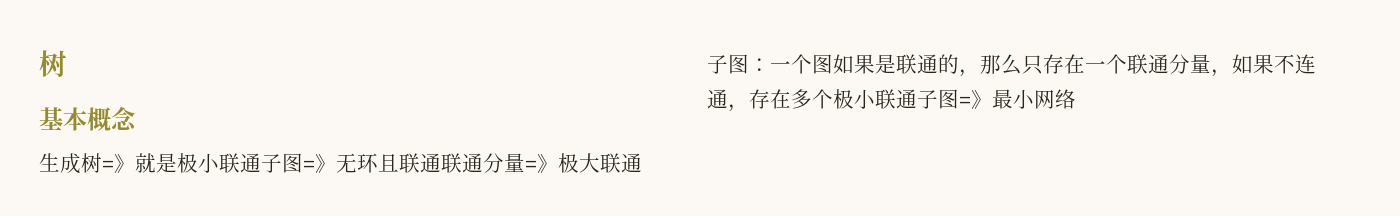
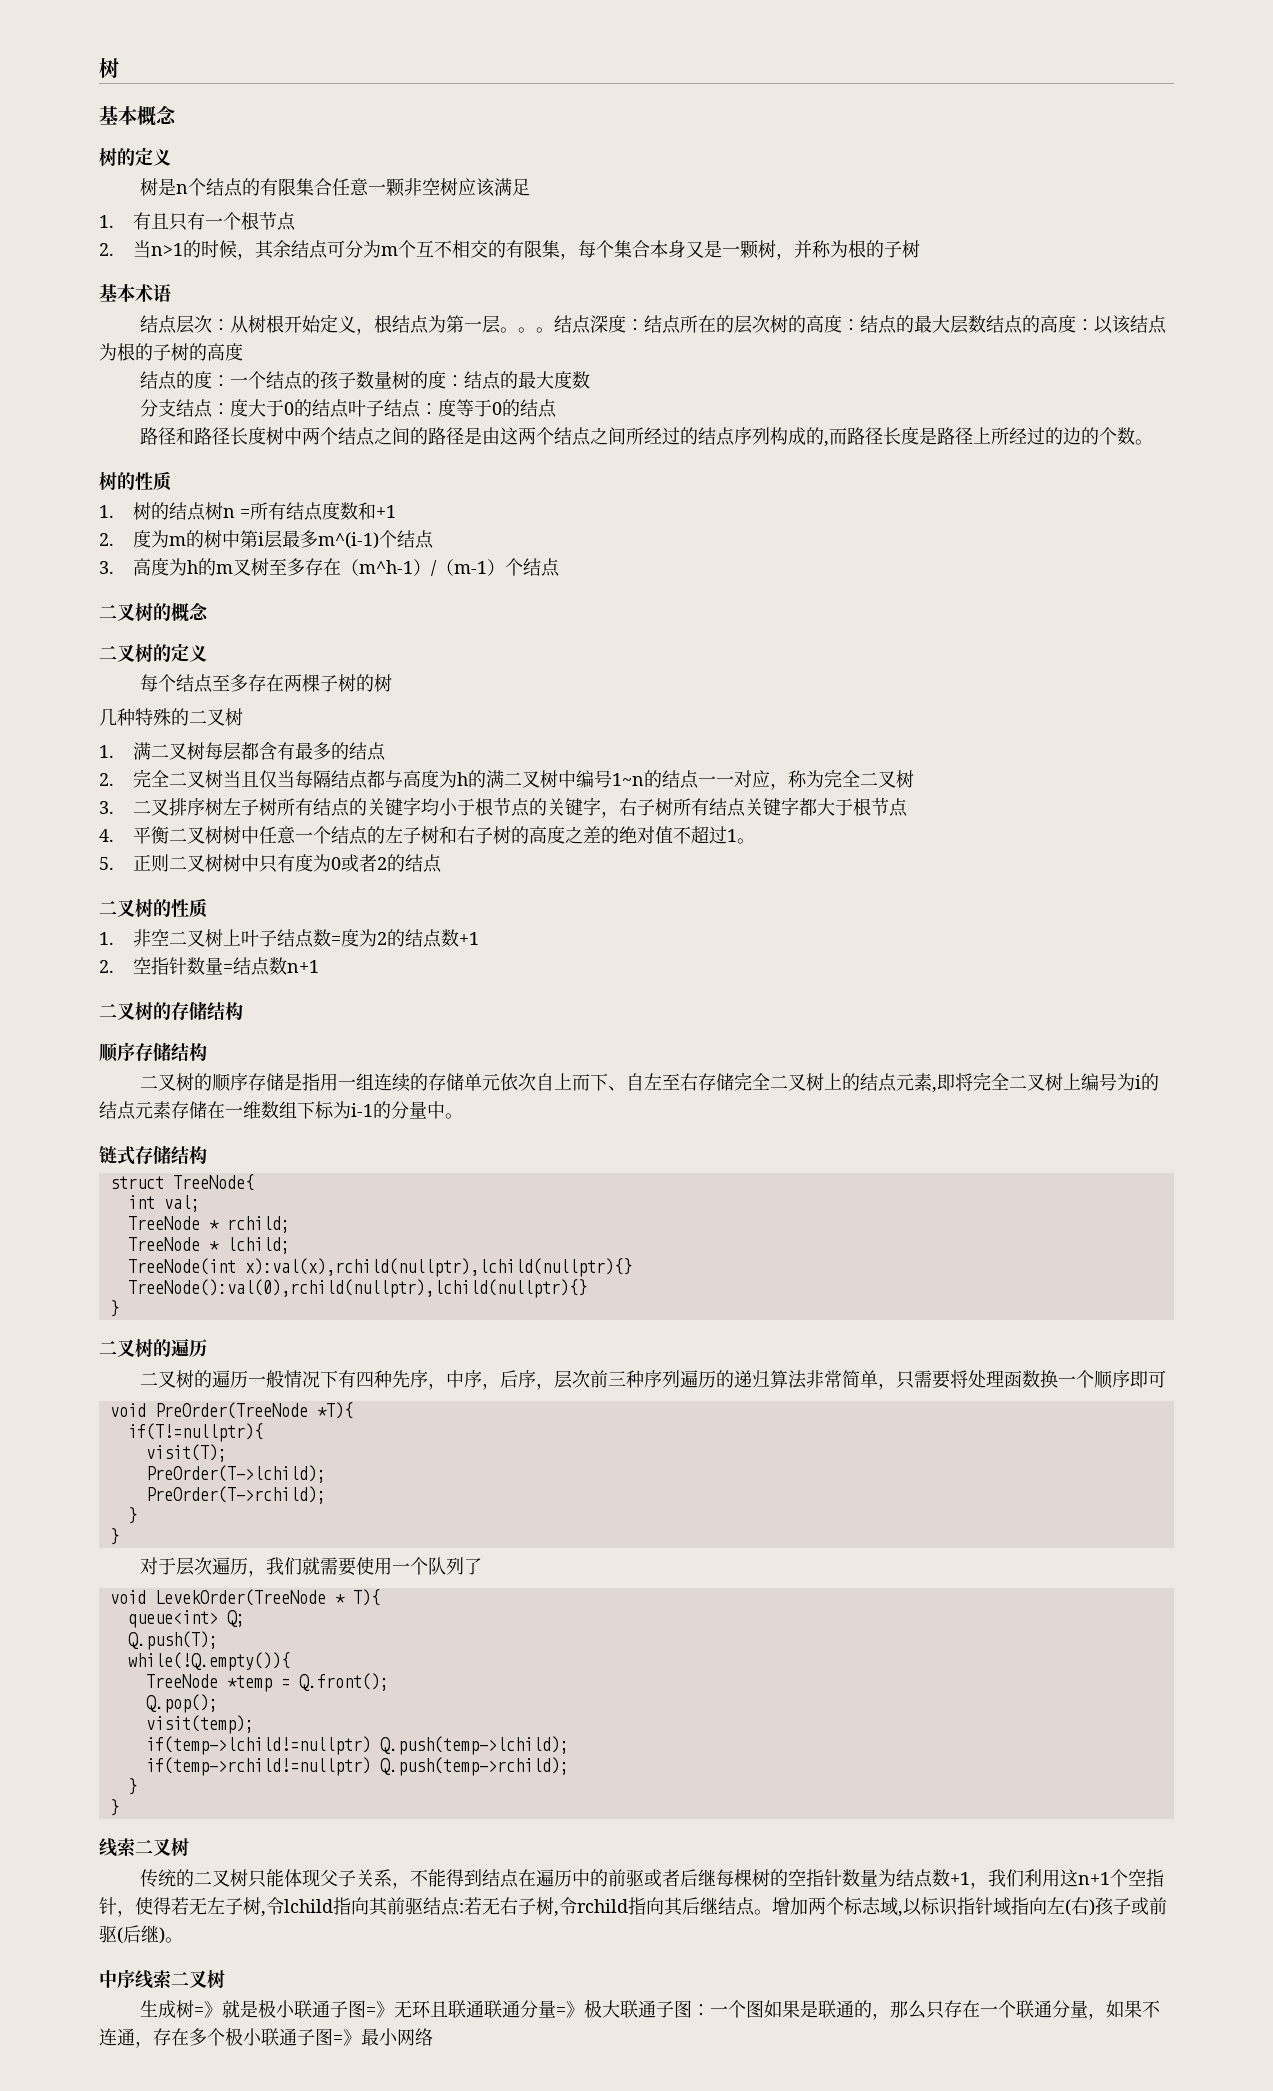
  基本概念
+ 树的定义
+ 树是n个结点的有限集合任意一颗非空树应该满足
+ 1.有且只有一个根节点
+ 2.当n>1的时候，其余结点可分为m个互不相交的有限集，每个集合本身又是一颗树，并称为根的子树
+ 基本术语
+ 结点层次：从树根开始定义，根结点为第一层。。。结点深度：结点所在的层次树的高度：结点的最大层数结点的高度：以该结点为根的子树的高度
+ 结点的度：一个结点的孩子数量树的度：结点的最大度数
+ 分支结点：度大于0的结点叶子结点：度等于0的结点
+ 路径和路径长度树中两个结点之间的路径是由这两个结点之间所经过的结点序列构成的,而路径长度是路径上所经过的边的个数。
+ 树的性质
+ 1.树的结点树n =所有结点度数和+1
+ 2.度为m的树中第i层最多m^(i-1)个结点
+ 3.高度为h的m叉树至多存在（m^h-1）/（m-1）个结点
+ 二叉树的概念
+ 二叉树的定义
+ 每个结点至多存在两棵子树的树
+ 几种特殊的二叉树
+ 1.满二叉树每层都含有最多的结点
+ 2.完全二叉树当且仅当每隔结点都与高度为h的满二叉树中编号1~n的结点一一对应，称为完全二叉树
+ 3.二叉排序树左子树所有结点的关键字均小于根节点的关键字，右子树所有结点关键字都大于根节点
+ 4.平衡二叉树树中任意一个结点的左子树和右子树的高度之差的绝对值不超过1。
+ 5.正则二叉树树中只有度为0或者2的结点
+ 二叉树的性质
+ 1.非空二叉树上叶子结点数=度为2的结点数+1
+ 2.空指针数量=结点数n+1
+ 二叉树的存储结构
+ 顺序存储结构
+ 二叉树的顺序存储是指用一组连续的存储单元依次自上而下、自左至右存储完全二叉树上的结点元素,即将完全二叉树上编号为i的结点元素存储在一维数组下标为i-1的分量中。
+ 链式存储结构
+ struct TreeNode{
+ int val;
+ TreeNode * rchild;
+ TreeNode * lchild;
+ TreeNode(int x):val(x),rchild(nullptr),lchild(nullptr){}
+ TreeNode():val(0),rchild(nullptr),lchild(nullptr){}
+ }
+ 二叉树的遍历
+ 二叉树的遍历一般情况下有四种先序，中序，后序，层次前三种序列遍历的递归算法非常简单，只需要将处理函数换一个顺序即可
+ void PreOrder(TreeNode *T){
+ if(T!=nullptr){
+ visit(T);
+ PreOrder(T->lchild);
+ PreOrder(T->rchild);
+ }
+ }
+ 对于层次遍历，我们就需要使用一个队列了
+ void LevekOrder(TreeNode * T){
+ queue<int> Q;
+ Q.push(T);
+ while(!Q.empty()){
+ TreeNode *temp = Q.front();
+ Q.pop();
+ visit(temp);
+ if(temp->lchild!=nullptr) Q.push(temp->lchild);
+ if(temp->rchild!=nullptr) Q.push(temp->rchild);
+ }
+ }
+ 线索二叉树
+ 传统的二叉树只能体现父子关系，不能得到结点在遍历中的前驱或者后继每棵树的空指针数量为结点数+1，我们利用这n+1个空指针，使得若无左子树,令lchild指向其前驱结点:若无右子树,令rchild指向其后继结点。增加两个标志域,以标识指针域指向左(右)孩子或前驱(后继)。
+ 中序线索二叉树

